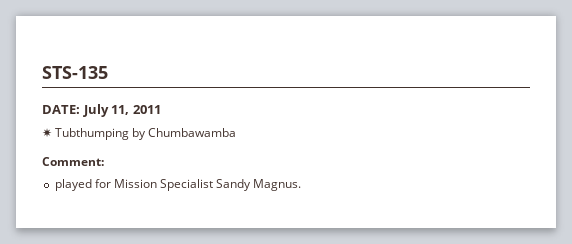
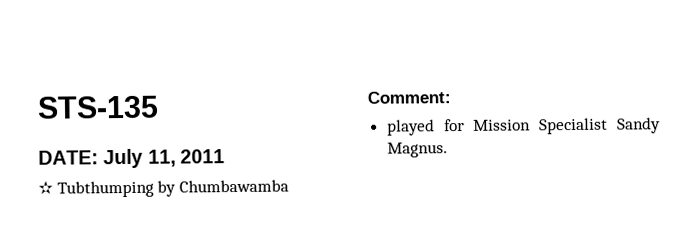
- ✷ Tubthumping by Chumbawamba
+ ✫ Tubthumping by Chumbawamba

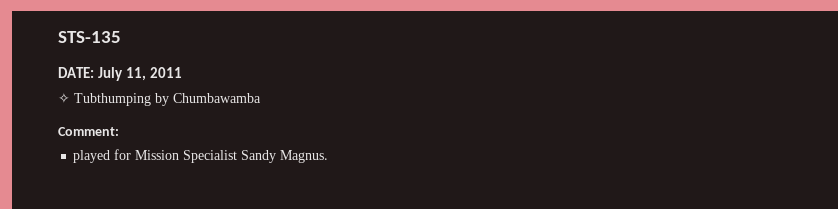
- ✫ Tubthumping by Chumbawamba
+ ✧ Tubthumping by Chumbawamba

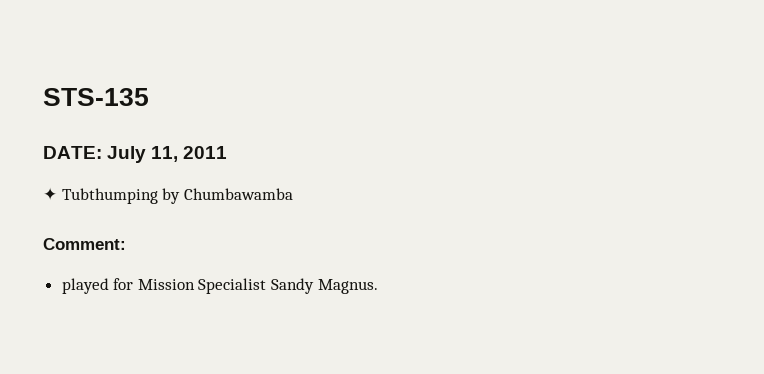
- ✧ Tubthumping by Chumbawamba
+ ✦ Tubthumping by Chumbawamba

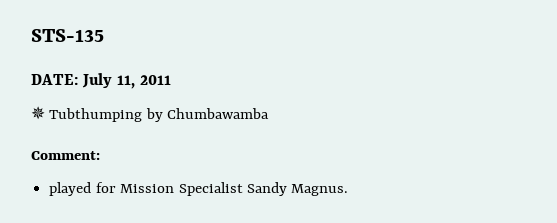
- ✦ Tubthumping by Chumbawamba
+ ✵ Tubthumping by Chumbawamba

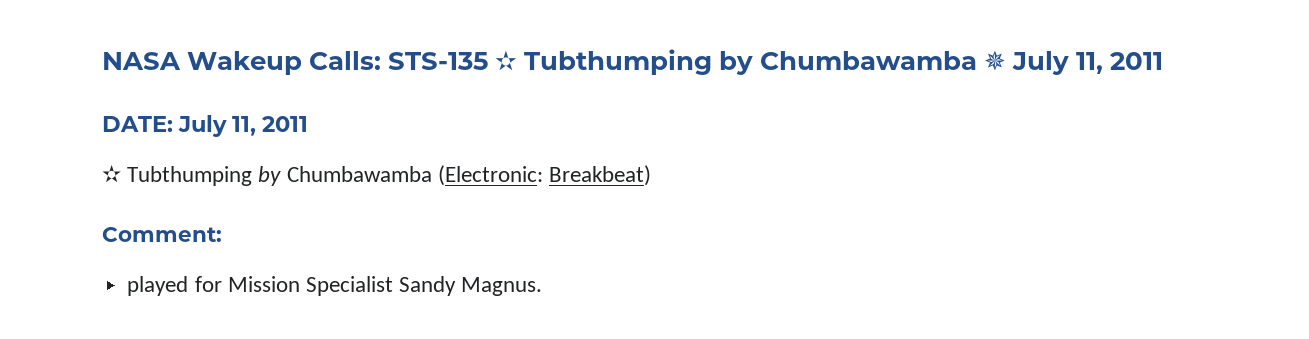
- STS-135
+ NASA Wakeup Calls: STS-135 ✫ Tubthumping by Chumbawamba ✵ July 11, 2011
- ✵ Tubthumping by Chumbawamba
+ ✫ Tubthumping by Chumbawamba (Electronic: Breakbeat)

